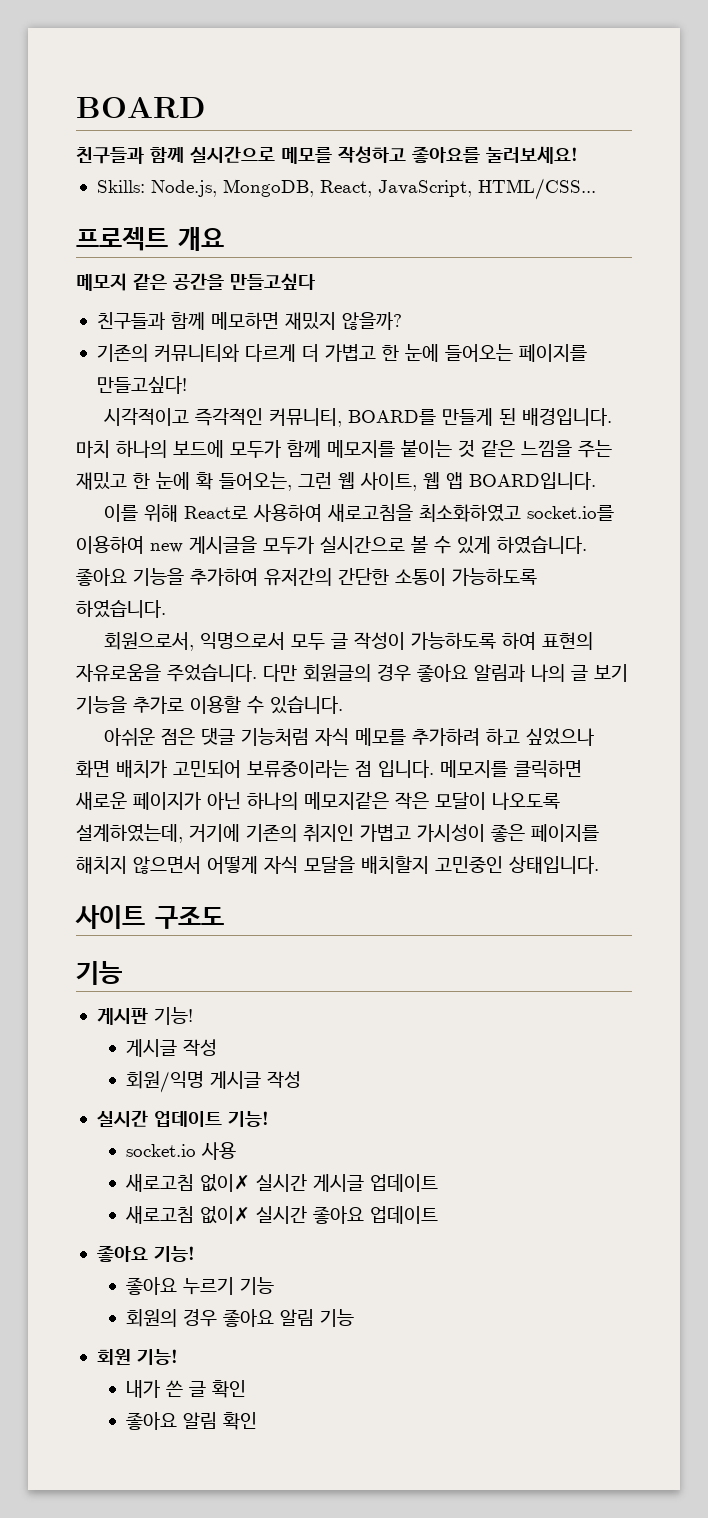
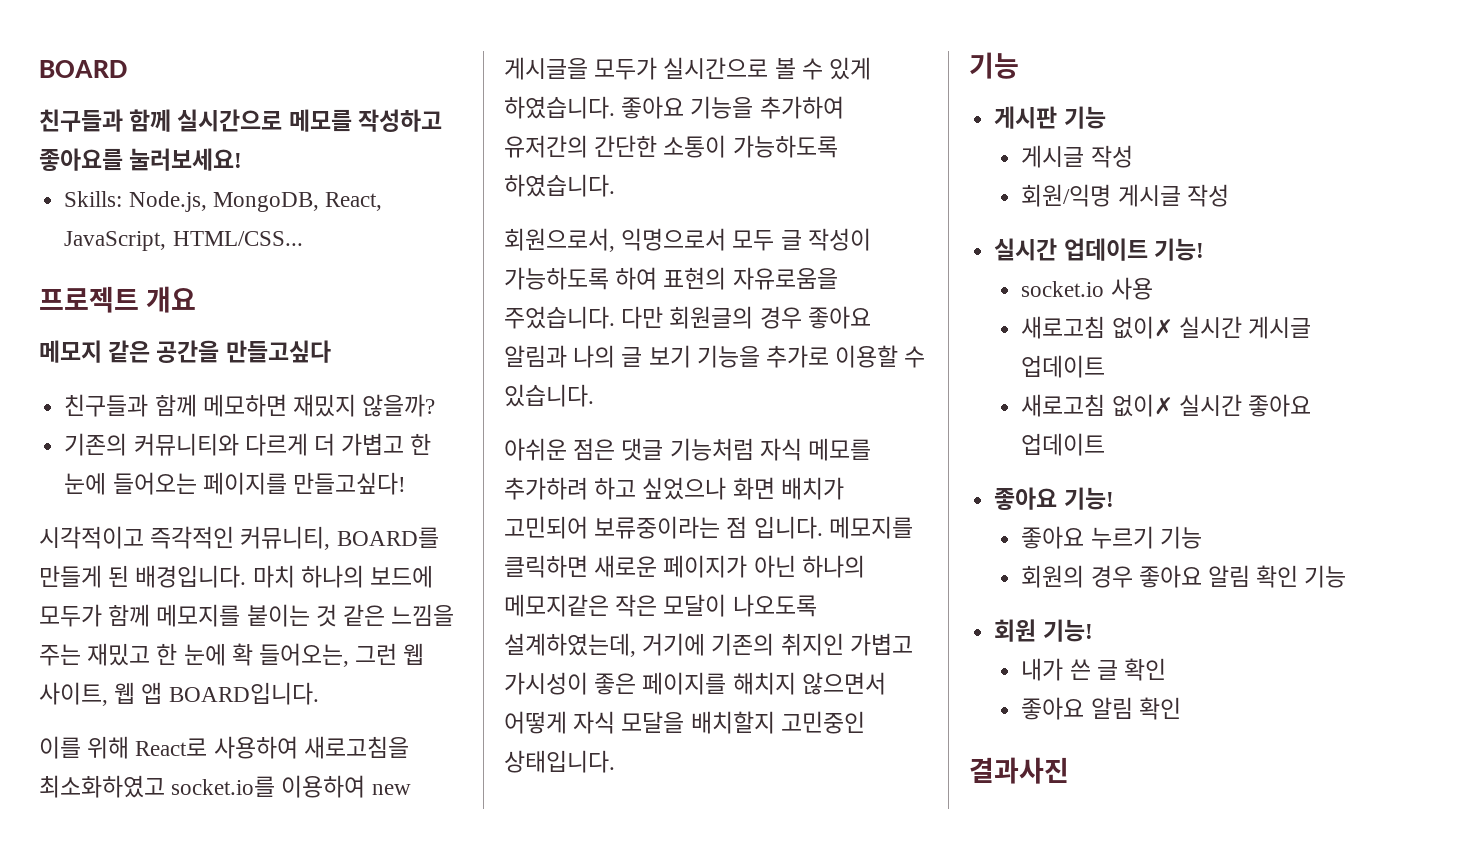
- 사이트 구조도
- 게시판 기능!
+ 게시판 기능
- 회원의 경우 좋아요 알림 기능
+ 회원의 경우 좋아요 알림 확인 기능
+ 결과사진

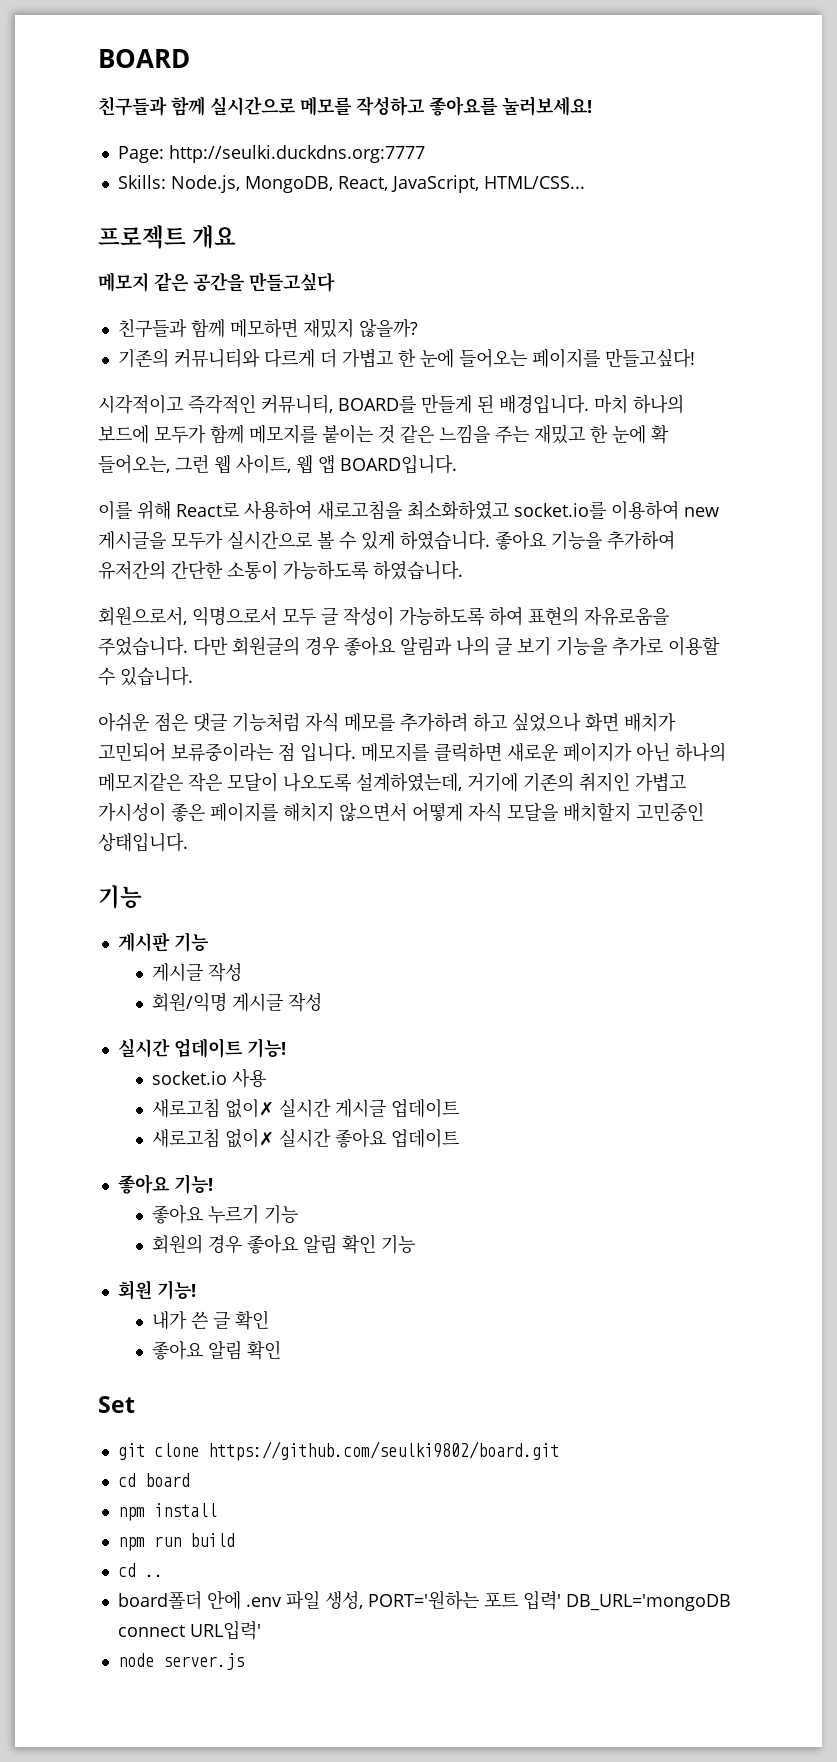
+ Page: http://seulki.duckdns.org:7777
- 결과사진
+ Set
+ git clone https://github.com/seulki9802/board.git
+ cd board
+ npm install
+ npm run build
+ cd ..
+ board폴더 안에 .env 파일 생성, PORT='원하는 포트 입력' DB_URL='mongoDB connect URL입력'
+ node server.js

